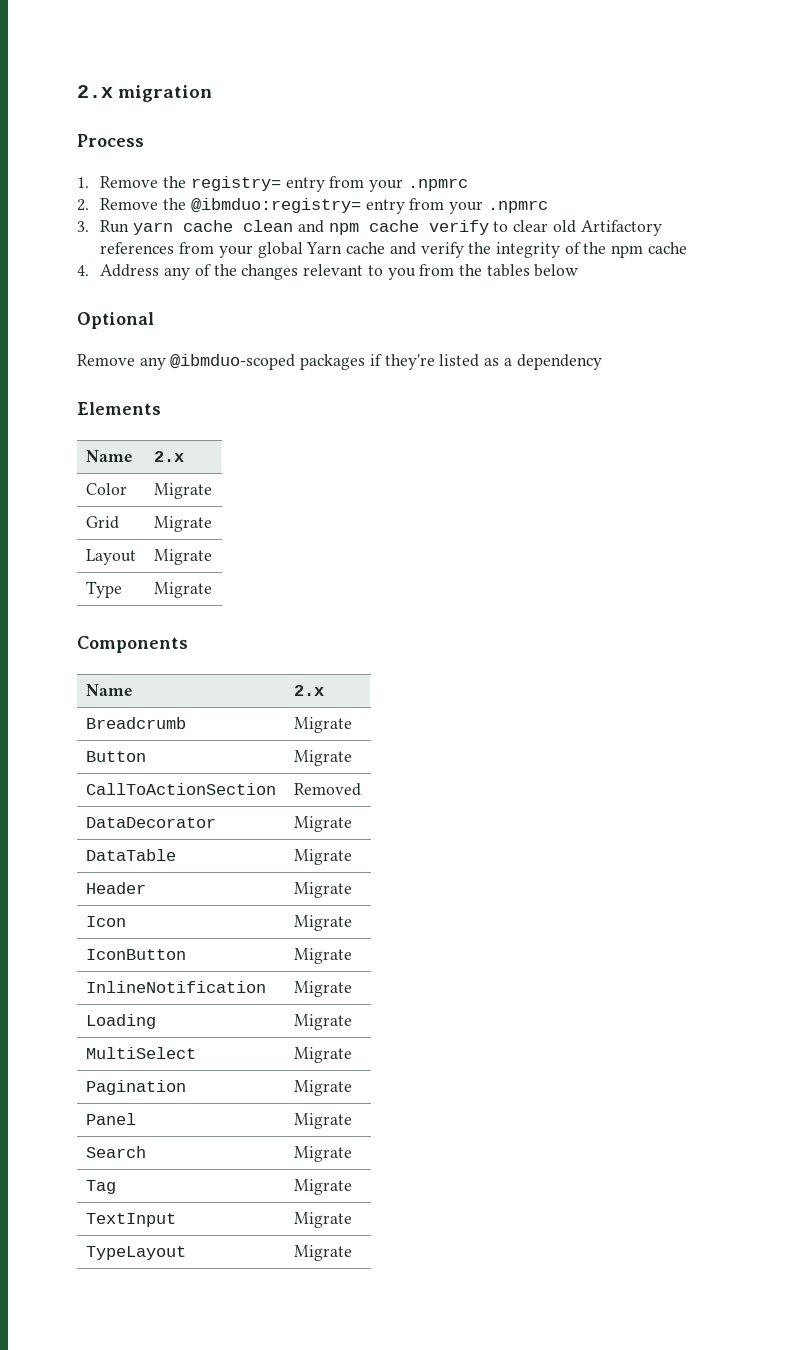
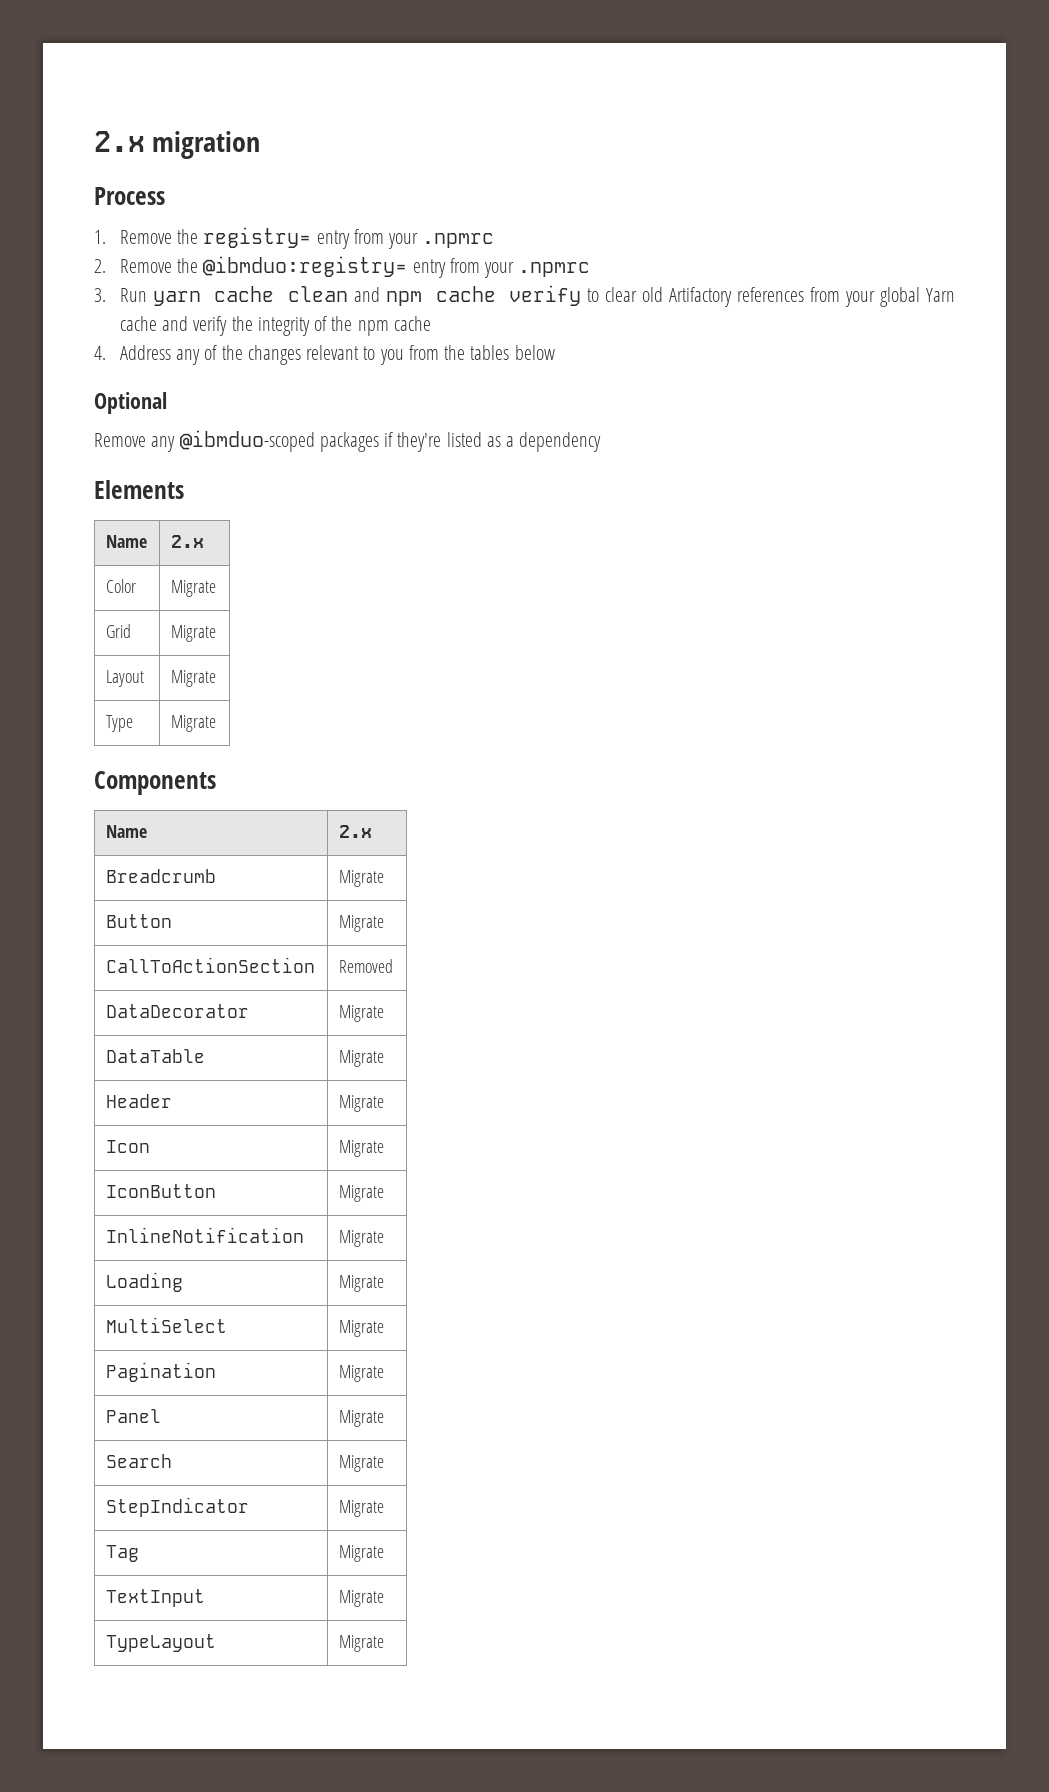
+ StepIndicator | Migrate

